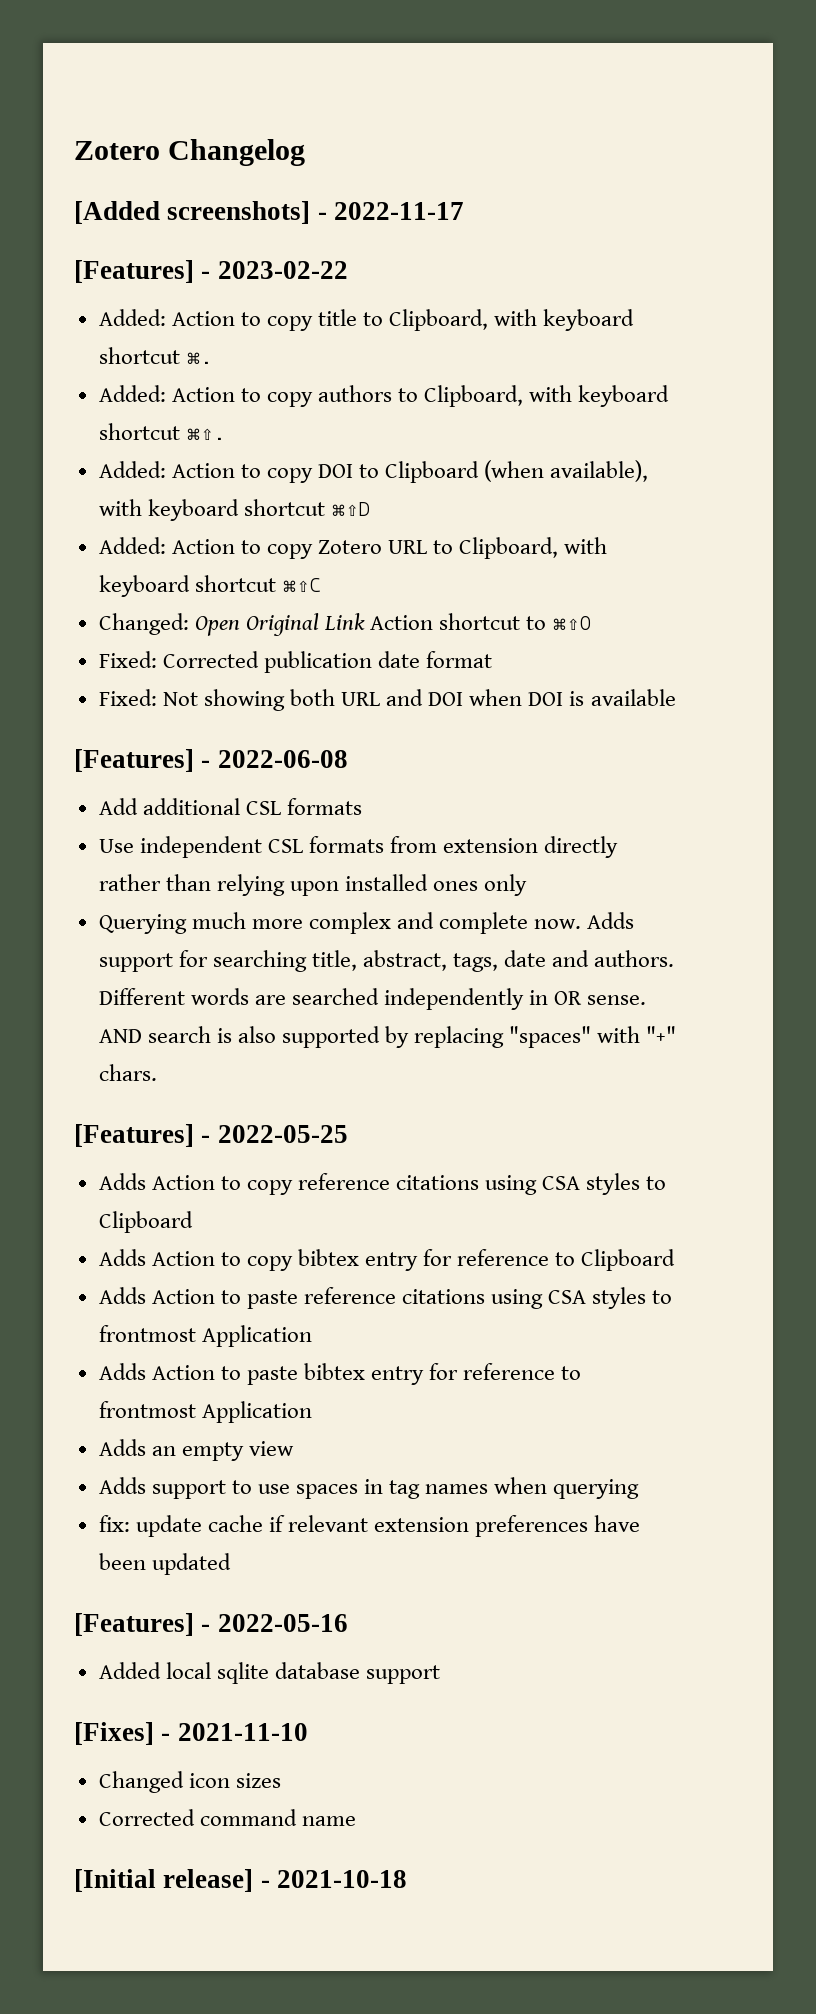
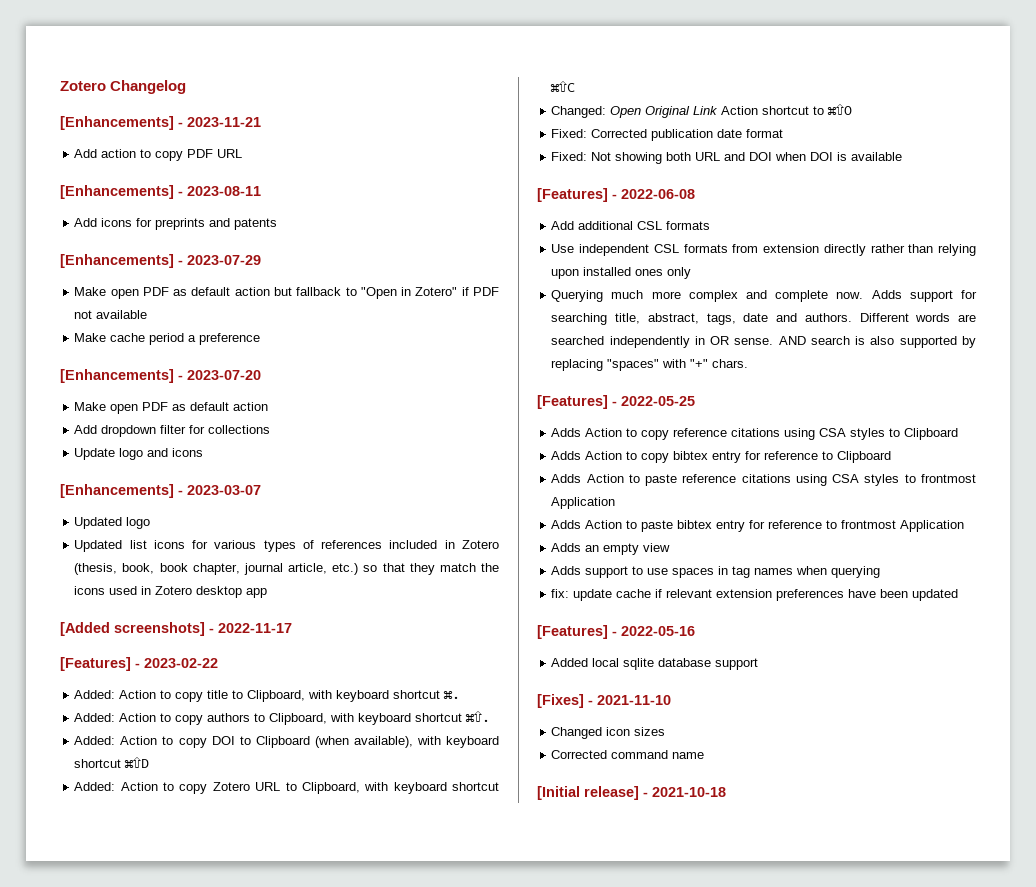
+ [Enhancements] - 2023-11-21
+ Add action to copy PDF URL
+ [Enhancements] - 2023-08-11
+ Add icons for preprints and patents
+ [Enhancements] - 2023-07-29
+ Make open PDF as default action but fallback to "Open in Zotero" if PDF not available
+ Make cache period a preference
+ [Enhancements] - 2023-07-20
+ Make open PDF as default action
+ Add dropdown filter for collections
+ Update logo and icons
+ [Enhancements] - 2023-03-07
+ Updated logo
+ Updated list icons for various types of references included in Zotero (thesis, book, book chapter, journal article, etc.) so that they match the icons used in Zotero desktop app

